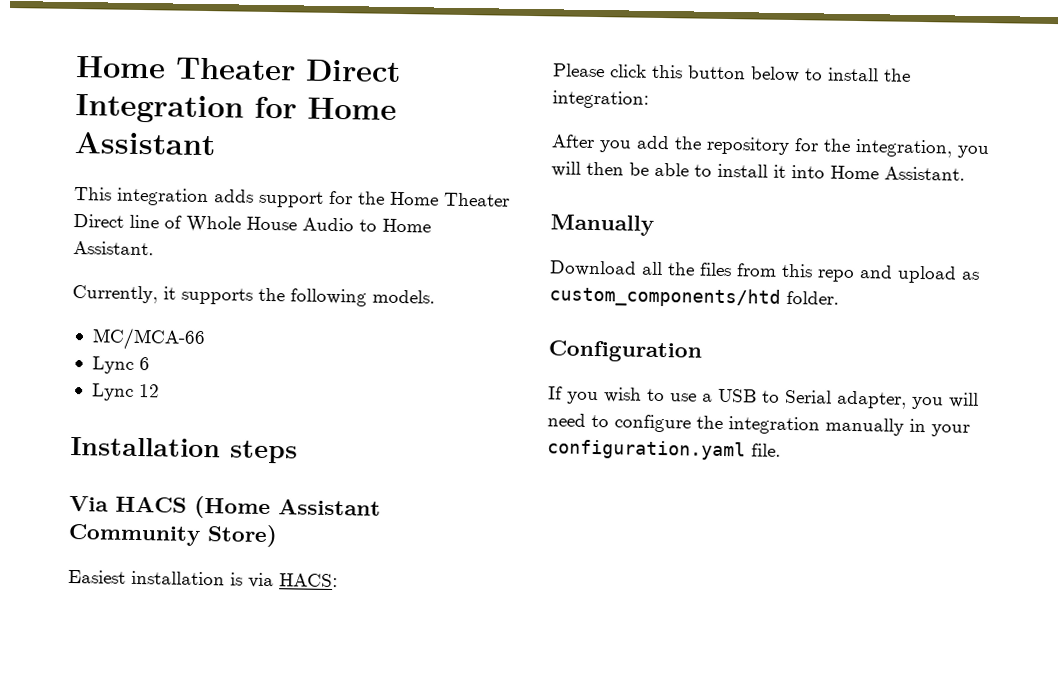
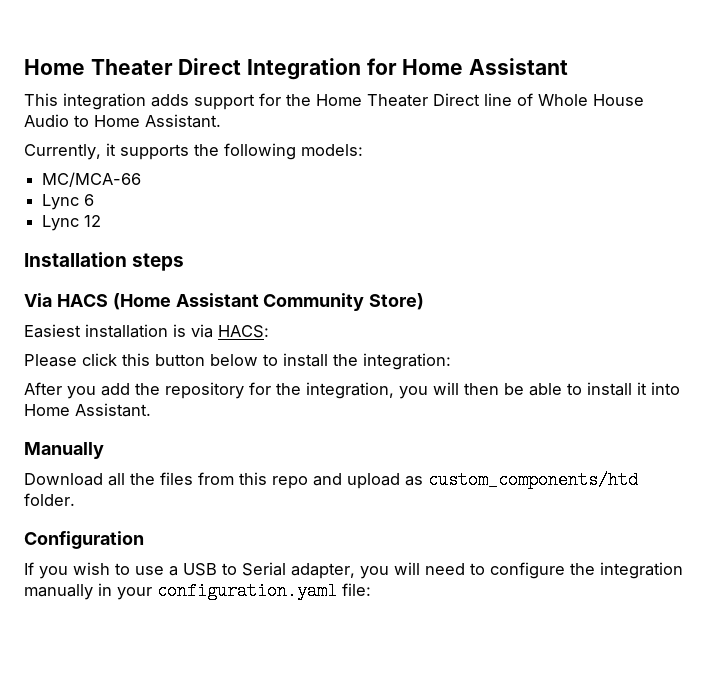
- Currently, it supports the following models.
+ Currently, it supports the following models:
- If you wish to use a USB to Serial adapter, you will need to configure the integration manually in your configuration.yaml file.
+ If you wish to use a USB to Serial adapter, you will need to configure the integration manually in your configuration.yaml file:

